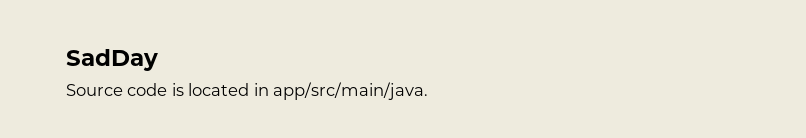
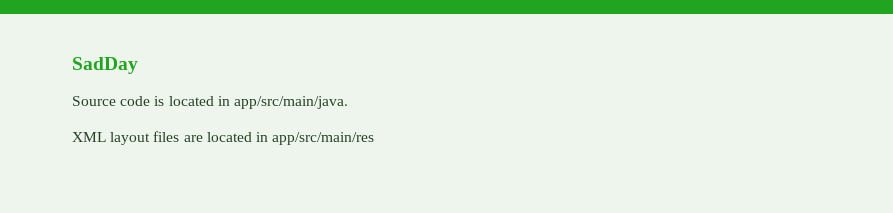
+ XML layout files are located in app/src/main/res

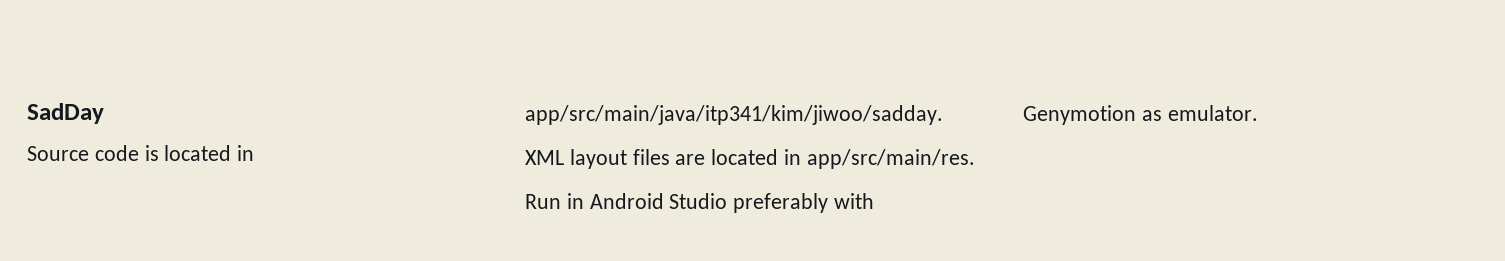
- Source code is located in app/src/main/java.
+ Source code is located in app/src/main/java/itp341/kim/jiwoo/sadday.
- XML layout files are located in app/src/main/res
+ XML layout files are located in app/src/main/res.
+ Run in Android Studio preferably with Genymotion as emulator.

